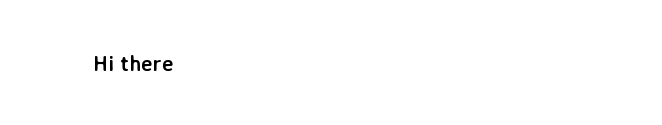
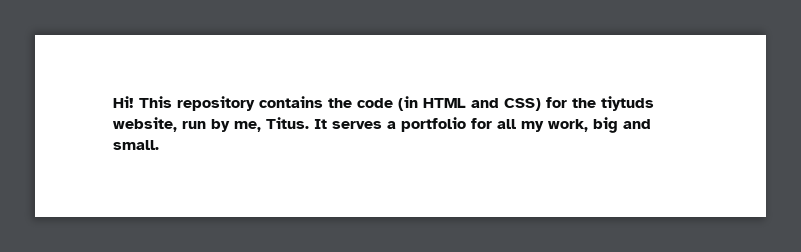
- Hi there
+ Hi! This repository contains the code (in HTML and CSS) for the tiytuds website, run by me, Titus. It serves a portfolio for all my work, big and small.

